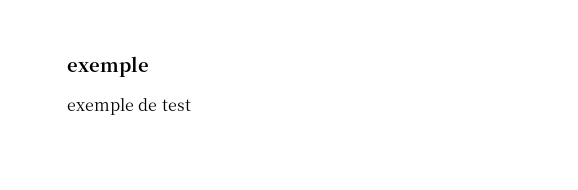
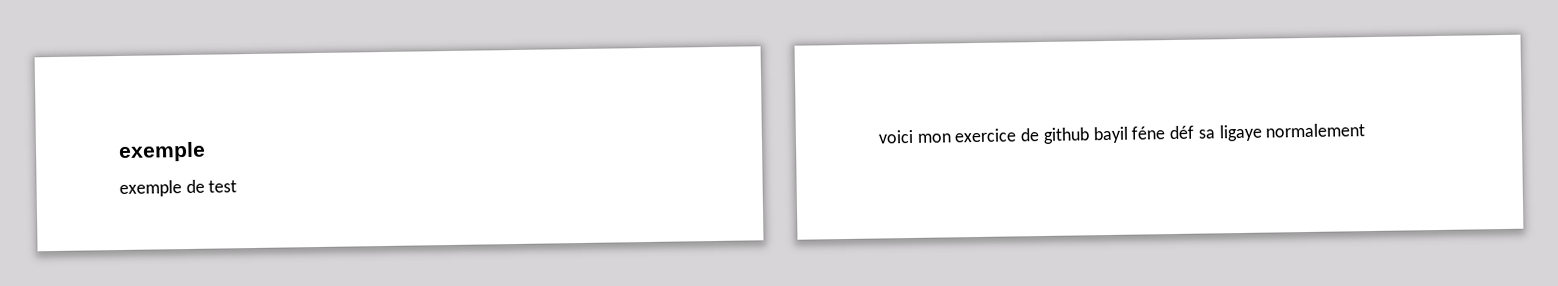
+ voici mon exercice de github bayil féne déf sa ligaye normalement

